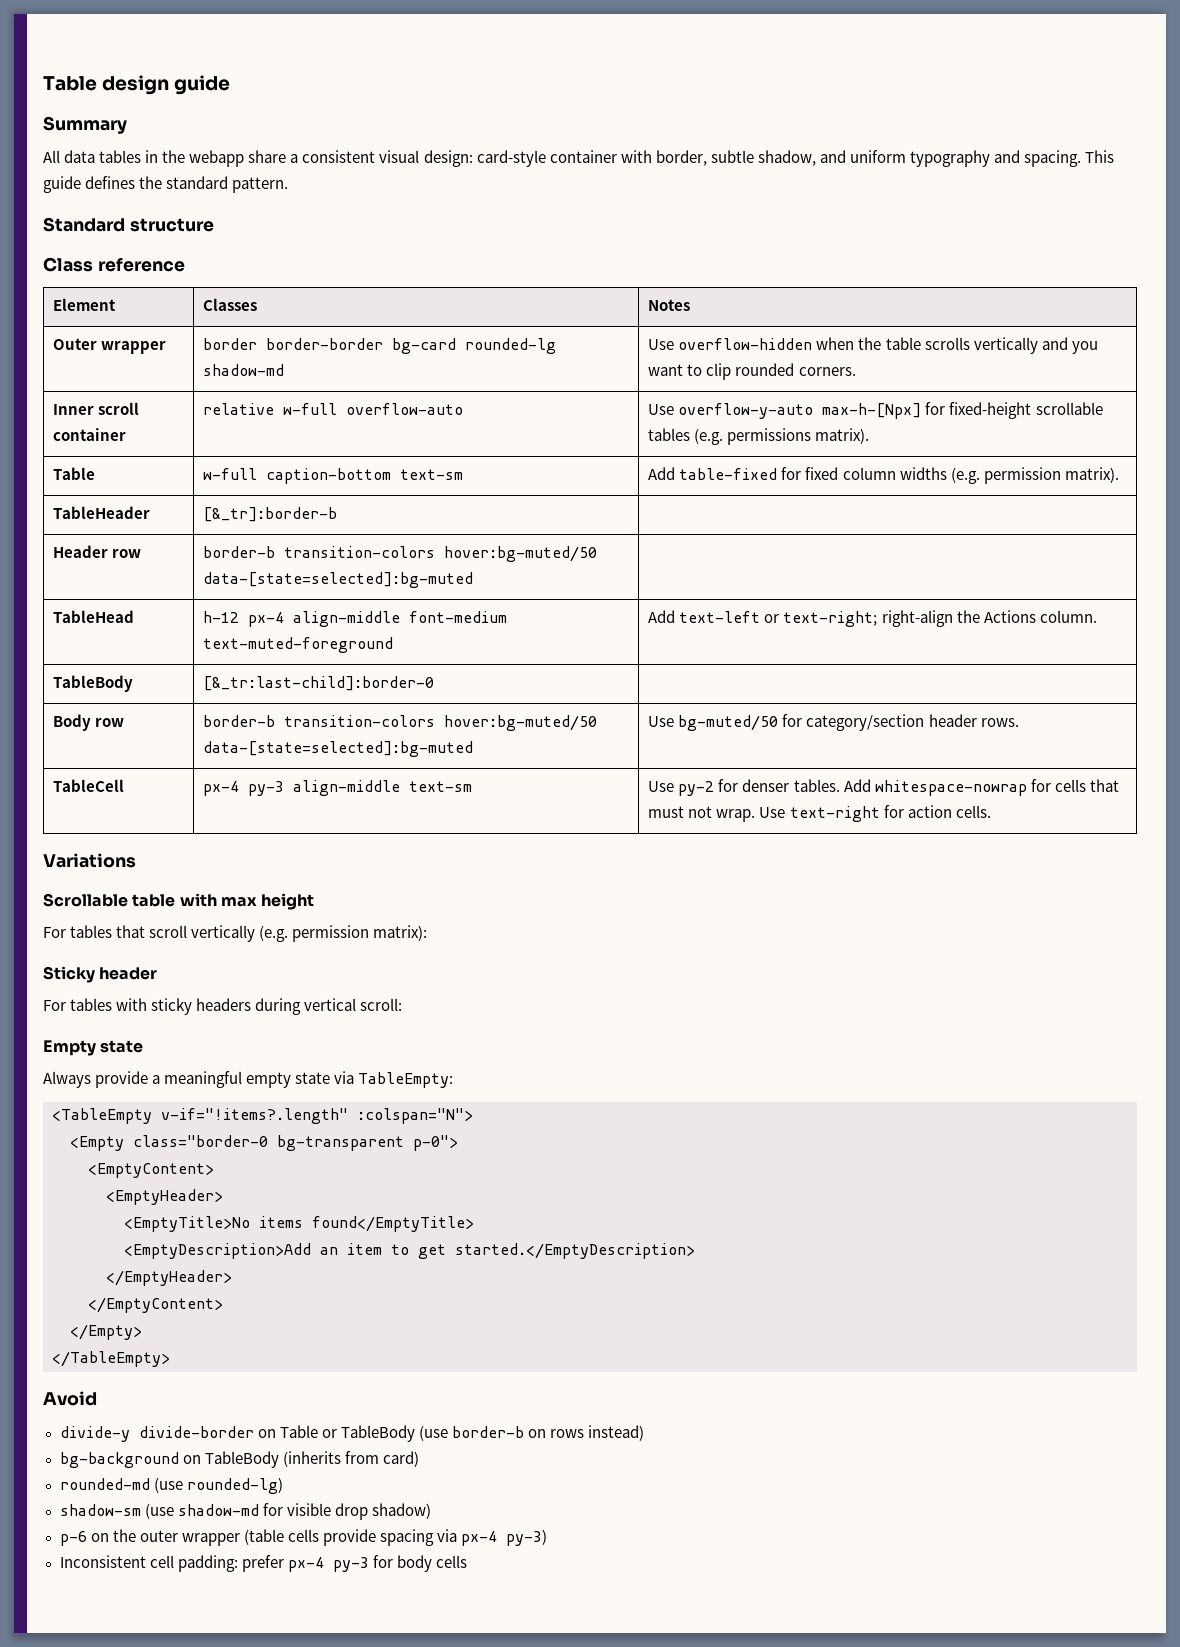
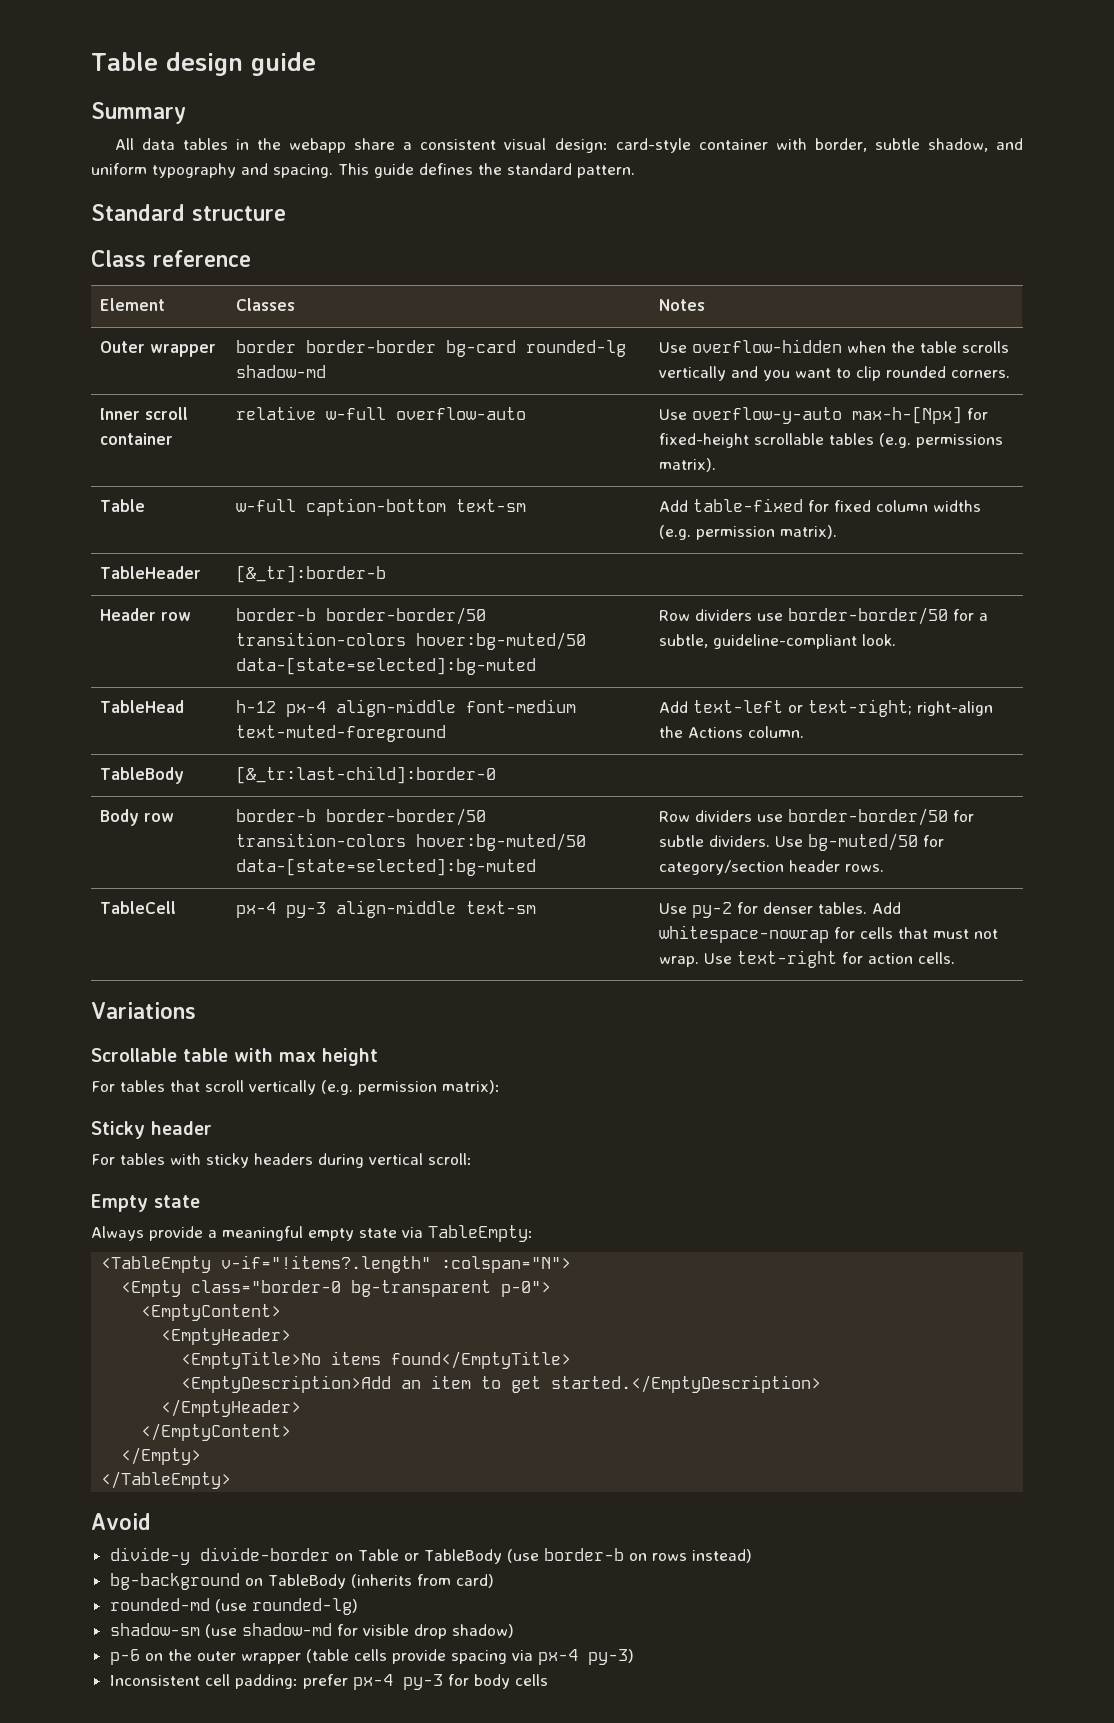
- Header row | border-b transition-colors hover:bg-muted/50 data-[state=selected]:bg-muted |
+ Header row | border-b border-border/50 transition-colors hover:bg-muted/50 data-[state=selected]:bg-muted | Row dividers use border-border/50 for a subtle, guideline-compliant look.
- Body row | border-b transition-colors hover:bg-muted/50 data-[state=selected]:bg-muted | Use bg-muted/50 for category/section header rows.
+ Body row | border-b border-border/50 transition-colors hover:bg-muted/50 data-[state=selected]:bg-muted | Row dividers use border-border/50 for subtle dividers. Use bg-muted/50 for category/section header rows.

